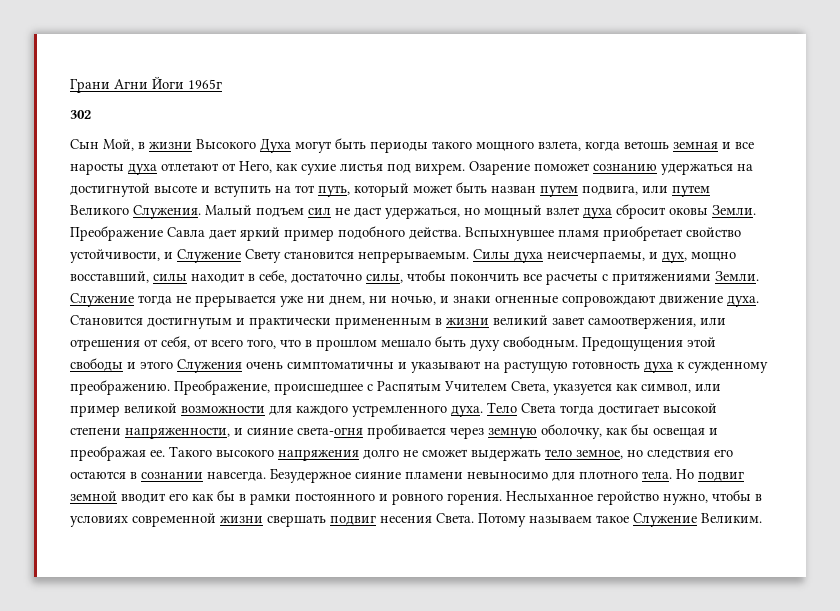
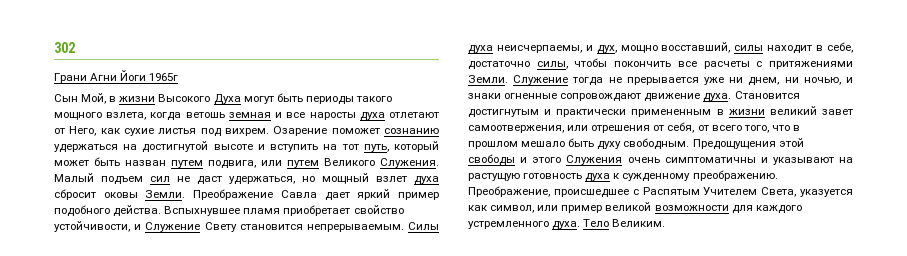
+ 302
- 302
- Тело Света тогда достигает высокой степени напряженности, и сияние света-огня пробивается через земную оболочку, как бы освещая и преображая ее. Такого высокого напряжения долго не сможет выдержать тело земное, но следствия его остаются в сознании навсегда. Безудержное сияние пламени невыносимо для плотного тела. Но подвиг земной вводит его как бы в рамки постоянного и ровного горения. Неслыханное геройство нужно, чтобы в условиях современной жизни свершать подвиг несения Света. Потому называем такое Служение Великим.
+ Тело Великим.

